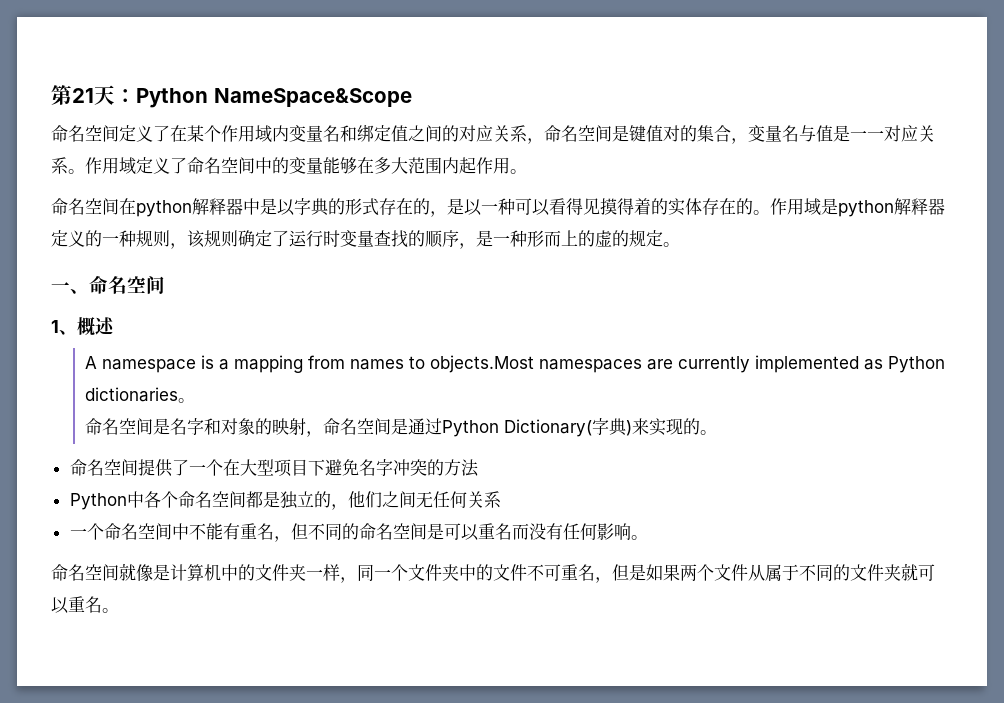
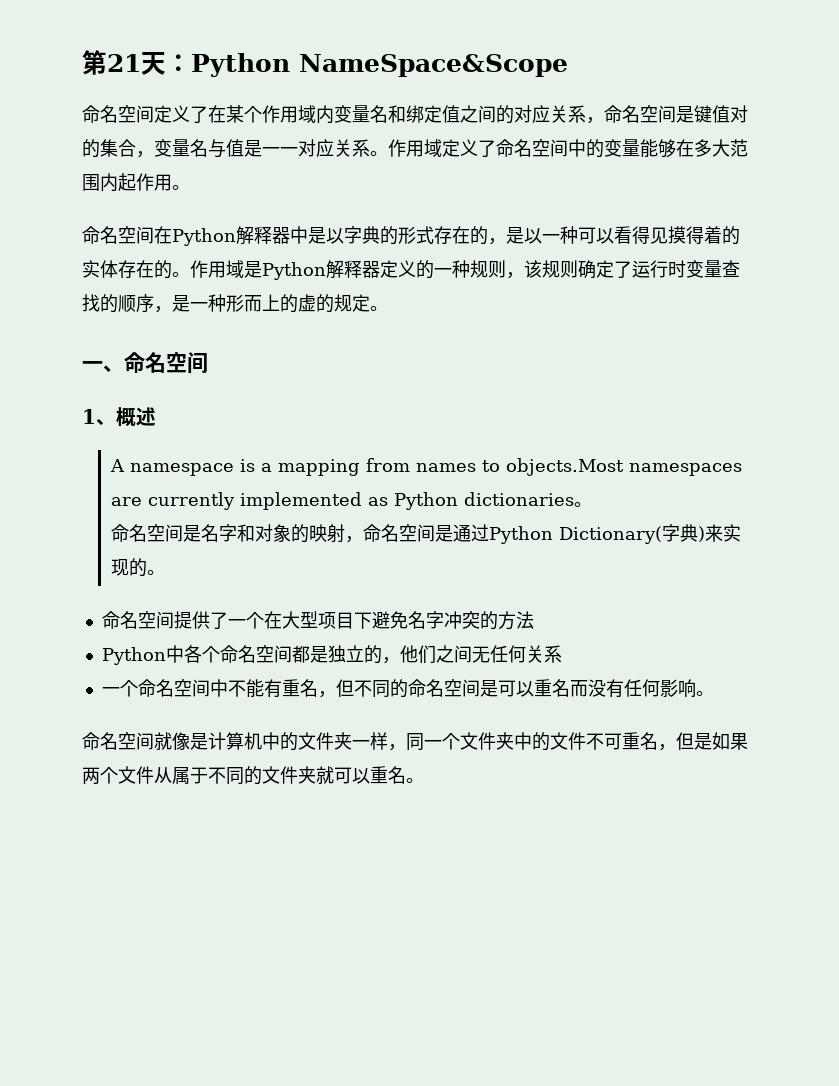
- 命名空间在python解释器中是以字典的形式存在的，是以一种可以看得见摸得着的实体存在的。
+ 命名空间在Python解释器中是以字典的形式存在的，是以一种可以看得见摸得着的实体存在的。
- 作用域是python解释器定义的一种规则，该规则确定了运行时变量查找的顺序，是一种形而上的虚的规定。
+ 作用域是Python解释器定义的一种规则，该规则确定了运行时变量查找的顺序，是一种形而上的虚的规定。

